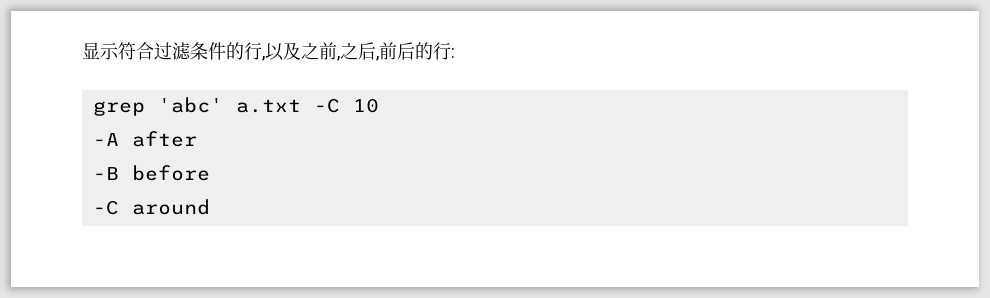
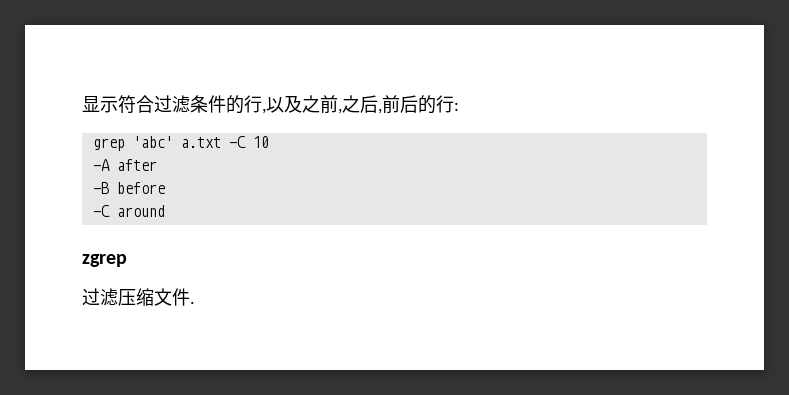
+ zgrep
+ 过滤压缩文件.

